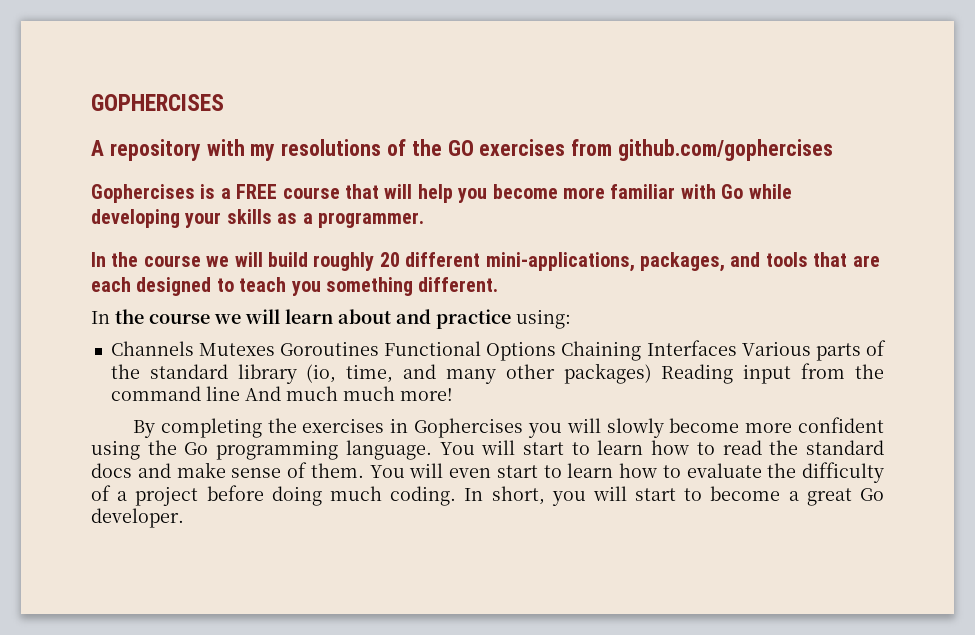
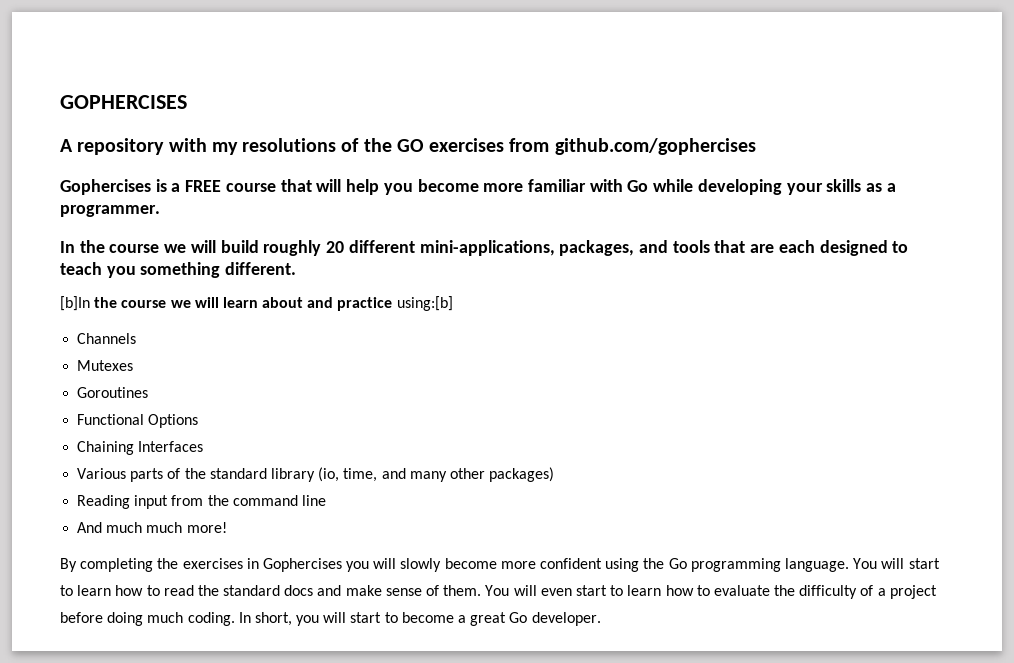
- In the course we will learn about and practice using:
+ [b]In the course we will learn about and practice using:[b]
- Channels Mutexes Goroutines Functional Options Chaining Interfaces Various parts of the standard library (io, time, and many other packages) Reading input from the command line And much much more!
+ Channels
+ Mutexes
+ Goroutines
+ Functional Options
+ Chaining Interfaces
+ Various parts of the standard library (io, time, and many other packages)
+ Reading input from the command line
+ And much much more!

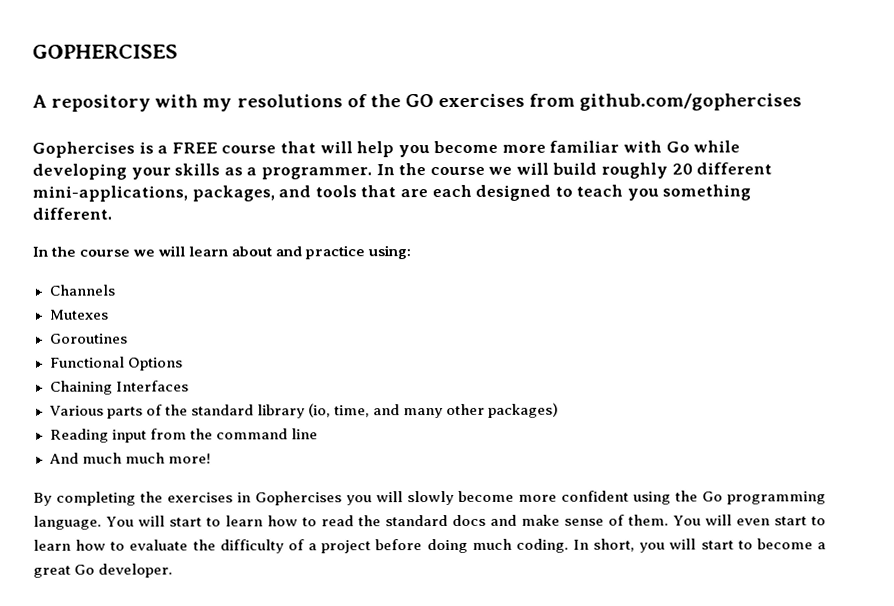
- Gophercises is a FREE course that will help you become more familiar with Go while developing your skills as a programmer.
- In the course we will build roughly 20 different mini-applications, packages, and tools that are each designed to teach you something different.
+ Gophercises is a FREE course that will help you become more familiar with Go while developing your skills as a programmer. In the course we will build roughly 20 different mini-applications, packages, and tools that are each designed to teach you something different.
- [b]In the course we will learn about and practice using:[b]
+ In the course we will learn about and practice using:

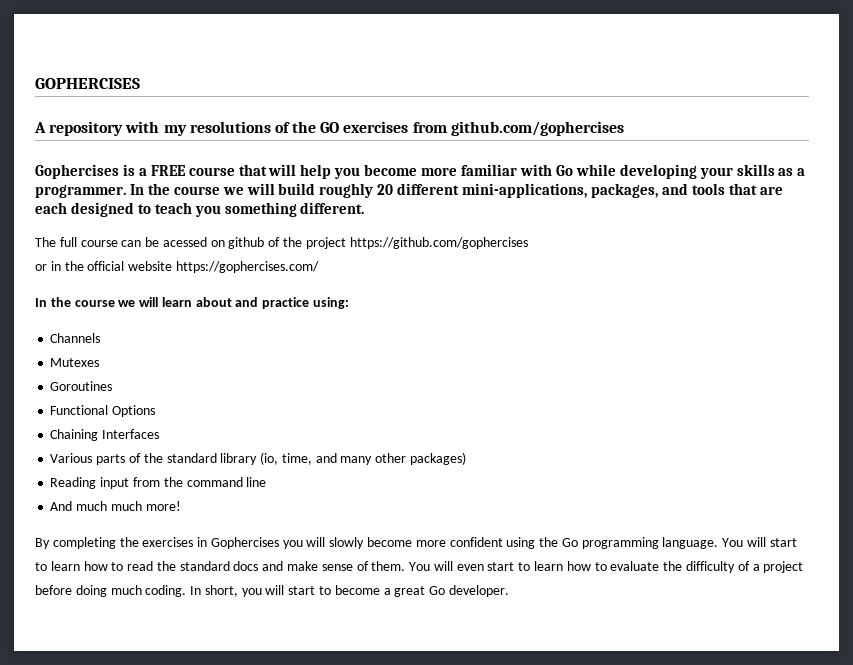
+ The full course can be acessed on github of the project https://github.com/gophercises
+ or in the official website https://gophercises.com/

